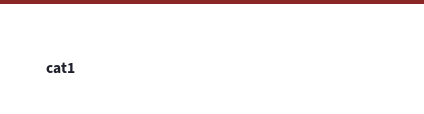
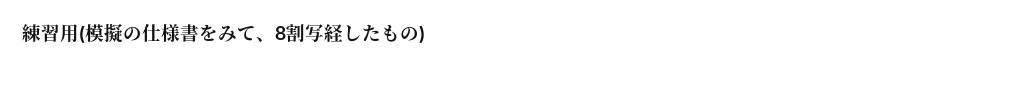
- cat1
+ 練習用(模擬の仕様書をみて、8割写経したもの)

